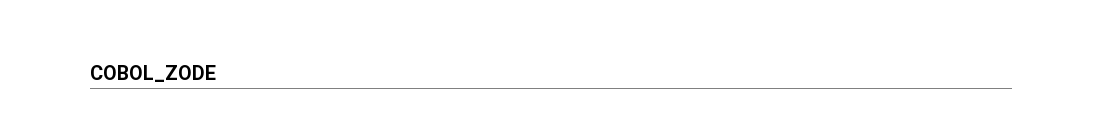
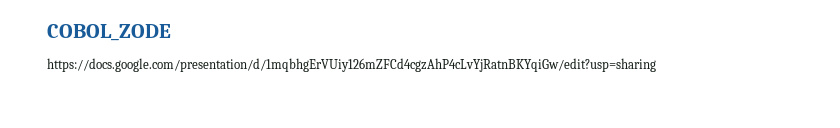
+ https://docs.google.com/presentation/d/1mqbhgErVUiy126mZFCd4cgzAhP4cLvYjRatnBKYqiGw/edit?usp=sharing

